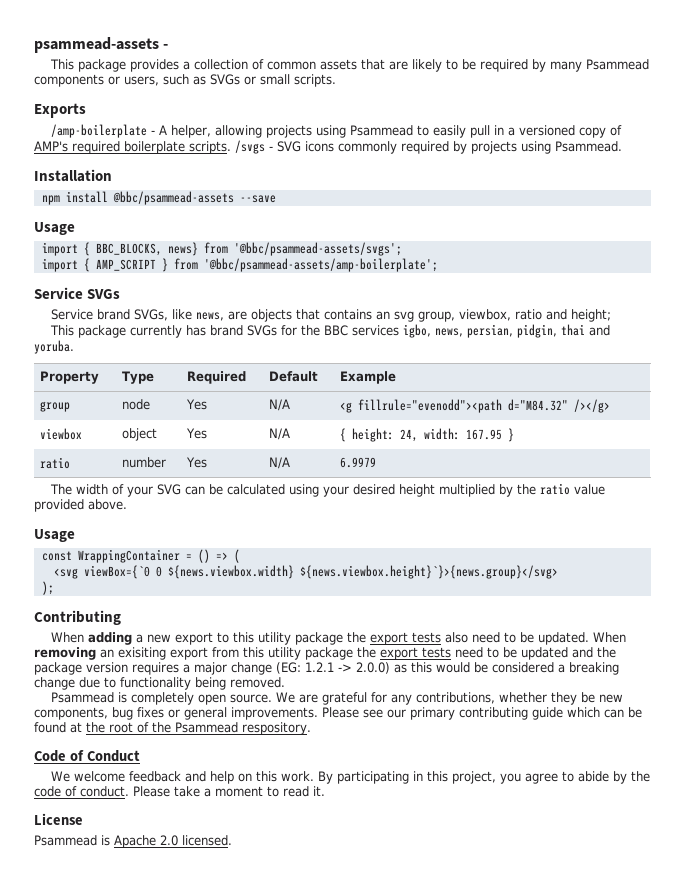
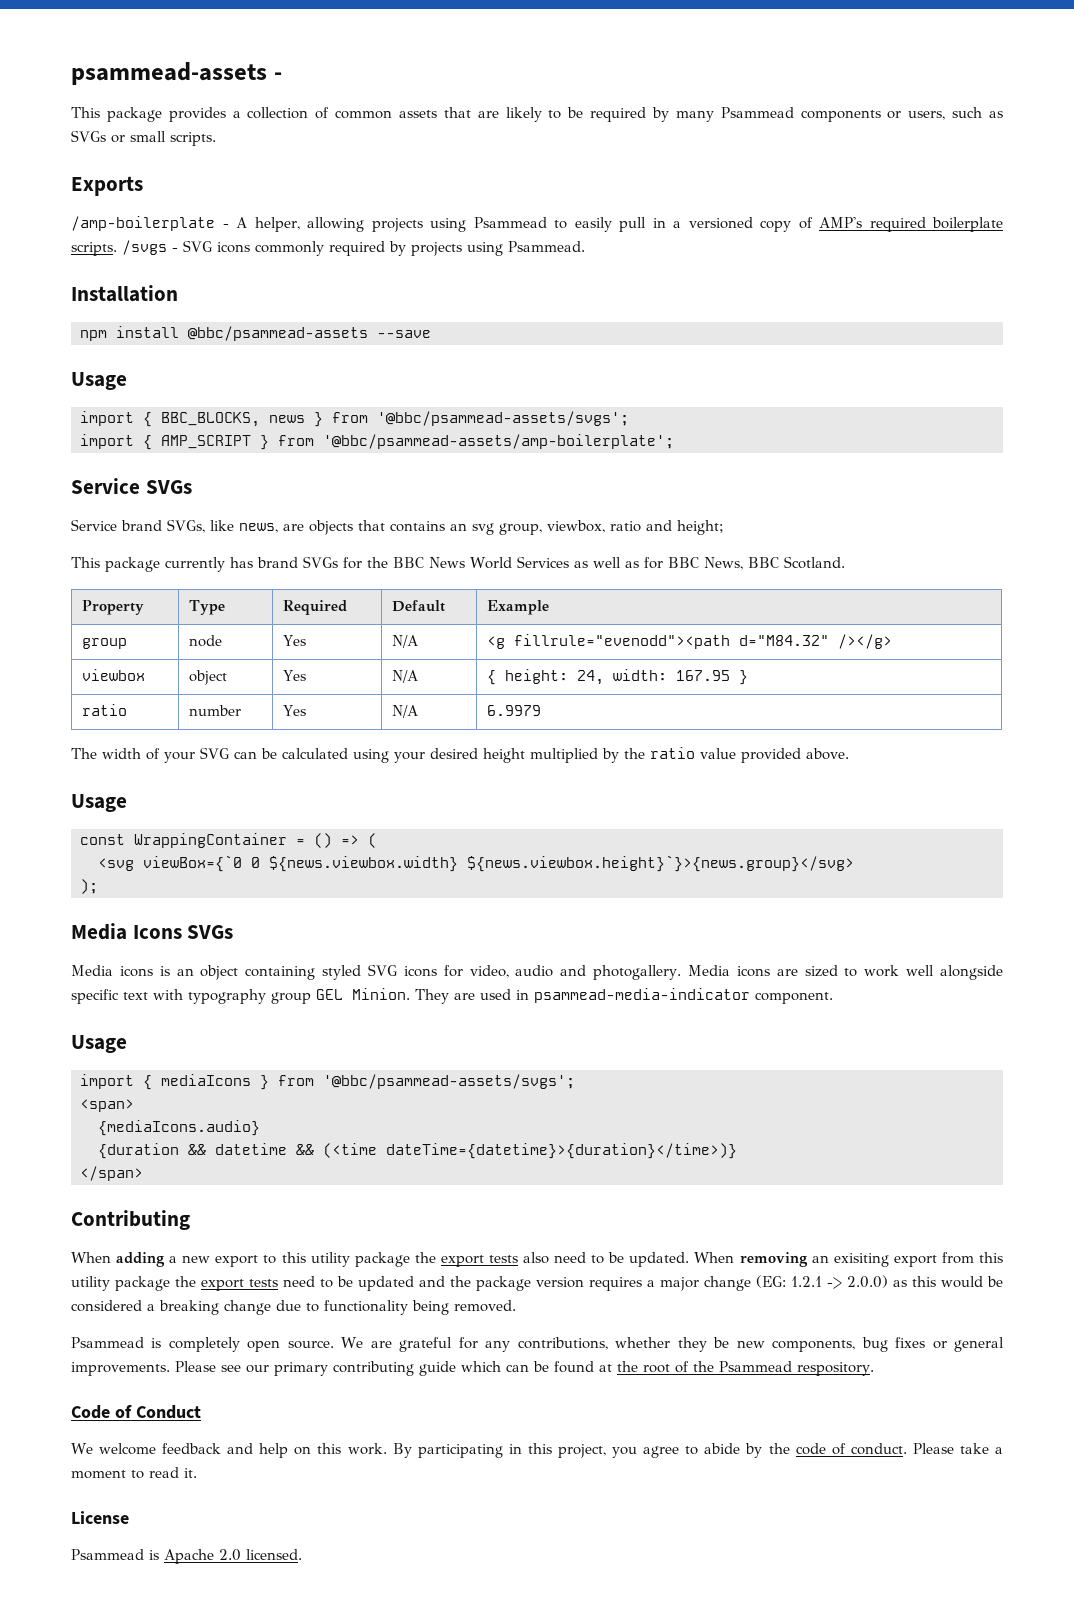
- import { BBC_BLOCKS, news} from '@bbc/psammead-assets/svgs';
+ import { BBC_BLOCKS, news } from '@bbc/psammead-assets/svgs';
- This package currently has brand SVGs for the BBC services igbo, news, persian, pidgin, thai and yoruba.
+ This package currently has brand SVGs for the BBC News World Services as well as for BBC News, BBC Scotland.
+ Media Icons SVGs
+ Media icons is an object containing styled SVG icons for video, audio and photogallery. Media icons are sized to work well alongside specific text with typography group GEL Minion. They are used in psammead-media-indicator component.
+ Usage
+ import { mediaIcons } from '@bbc/psammead-assets/svgs';
+ <span>
+ {mediaIcons.audio}
+ {duration && datetime && (<time dateTime={datetime}>{duration}</time>)}
+ </span>

